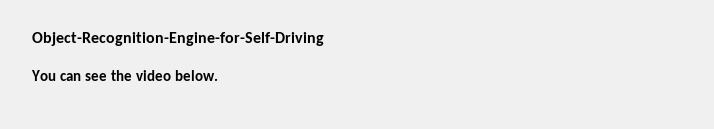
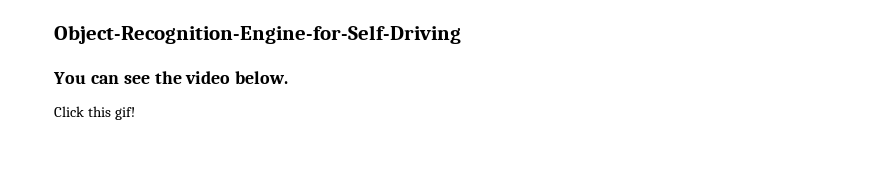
+ Click this gif!

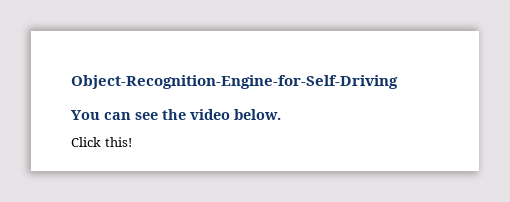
- Click this gif!
+ Click this!

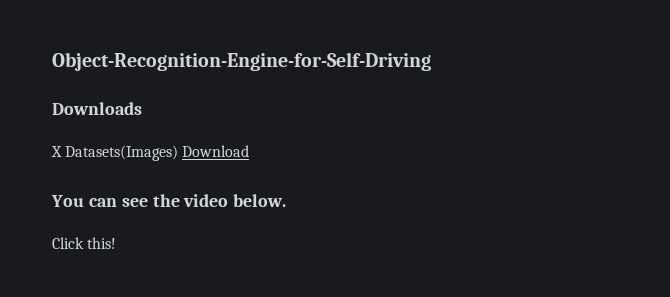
+ Downloads
+ X Datasets(Images) Download

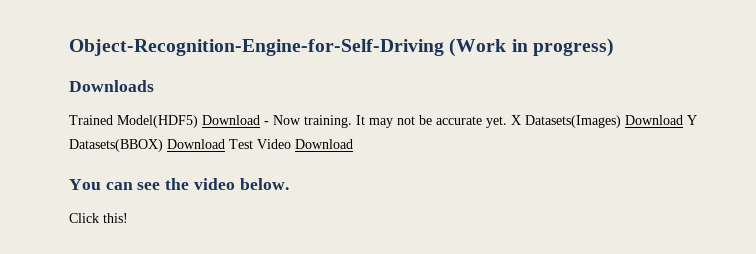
- Object-Recognition-Engine-for-Self-Driving
+ Object-Recognition-Engine-for-Self-Driving (Work in progress)
  Downloads
- X Datasets(Images) Download
+ Trained Model(HDF5) Download - Now training. It may not be accurate yet. X Datasets(Images) Download Y Datasets(BBOX) Download Test Video Download

